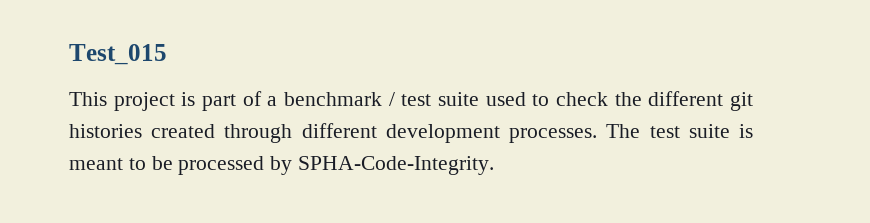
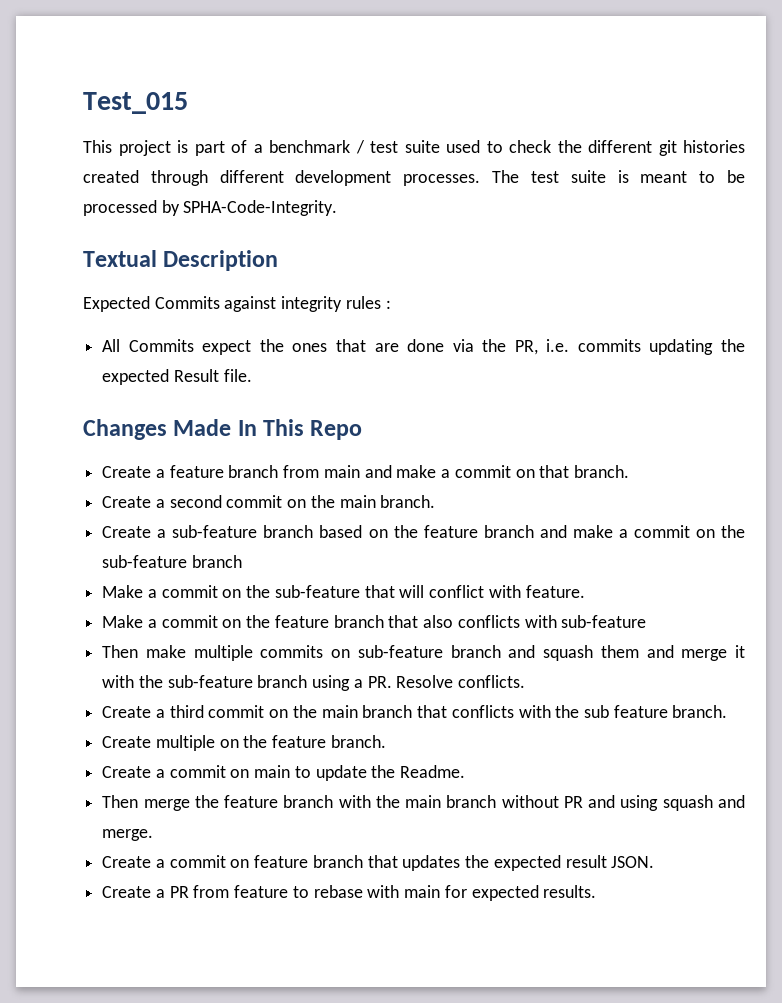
+ Textual Description
+ Expected Commits against integrity rules :
+ All Commits expect the ones that are done via the PR, i.e. commits updating the expected Result file.
+ Changes Made In This Repo
+ Create a feature branch from main and make a commit on that branch.
+ Create a second commit on the main branch.
+ Create a sub-feature branch based on the feature branch and make a commit on the sub-feature branch
+ Make a commit on the sub-feature that will conflict with feature.
+ Make a commit on the feature branch that also conflicts with sub-feature
+ Then make multiple commits on sub-feature branch and squash them and merge it with the sub-feature branch using a PR. Resolve conflicts.
+ Create a third commit on the main branch that conflicts with the sub feature branch.
+ Create multiple on the feature branch.
+ Create a commit on main to update the Readme.
+ Then merge the feature branch with the main branch without PR and using squash and merge.
+ Create a commit on feature branch that updates the expected result JSON.
+ Create a PR from feature to rebase with main for expected results.

